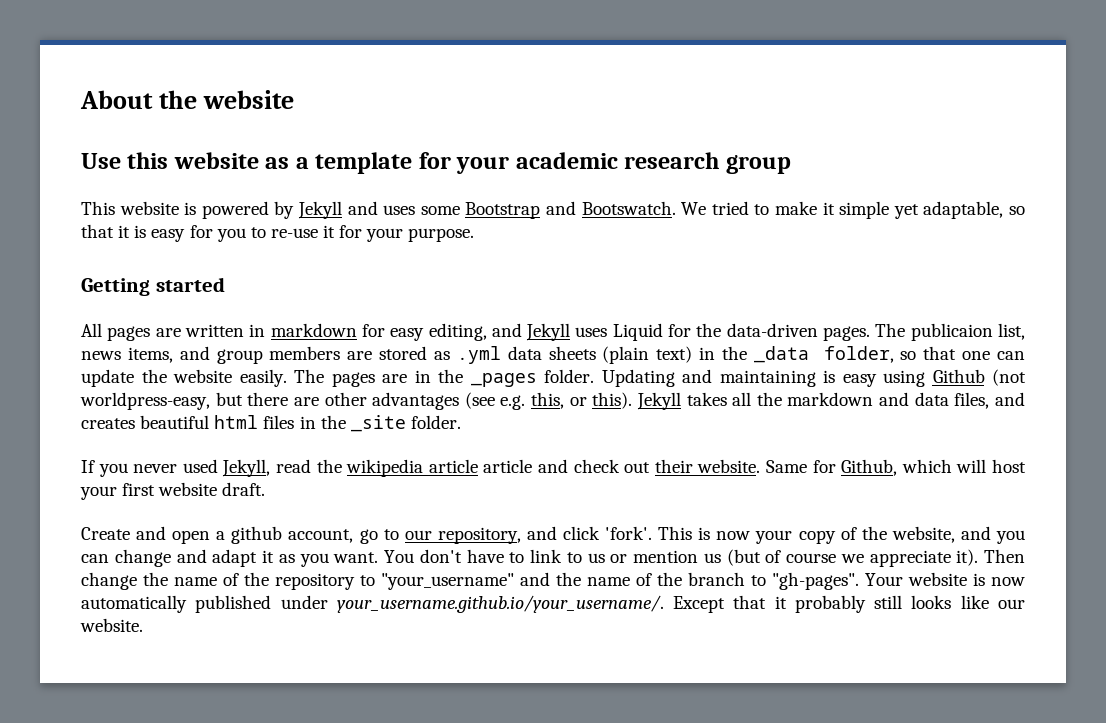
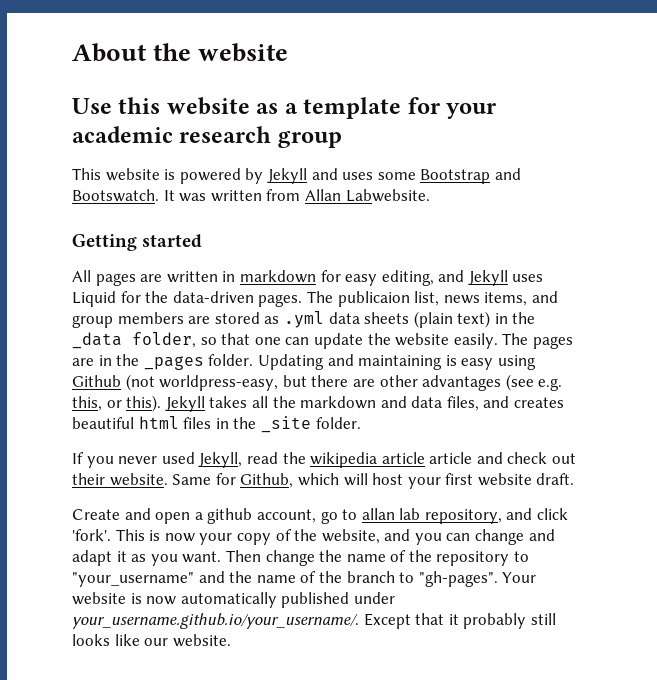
- We tried to make it simple yet adaptable, so that it is easy for you to re-use it for your purpose.
+ It was written from Allan Labwebsite.
- Create and open a github account, go to our repository, and click 'fork'.
+ Create and open a github account, go to allan lab repository, and click 'fork'.
- You don't have to link to us or mention us (but of course we appreciate it).

